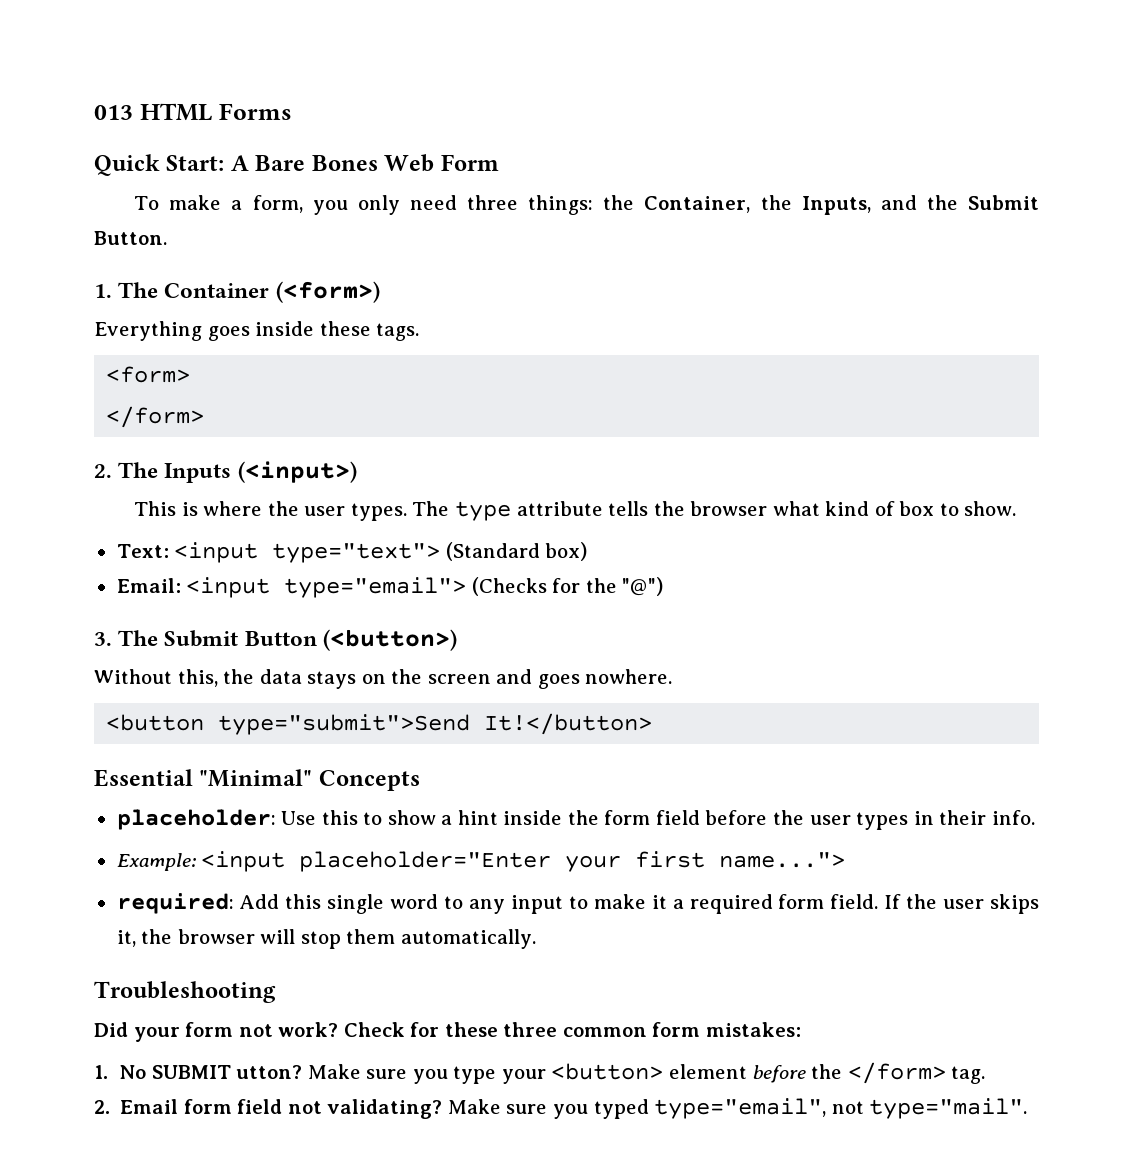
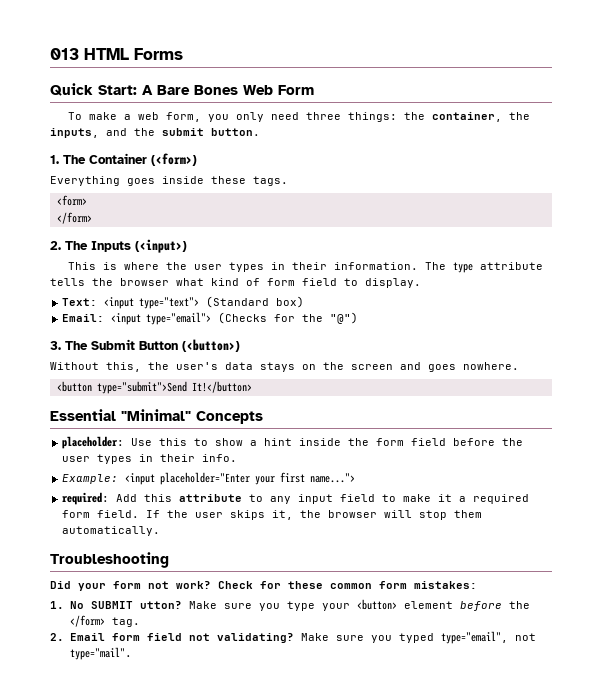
- To make a form, you only need three things: the Container, the Inputs, and the Submit Button.
+ To make a web form, you only need three things: the container, the inputs, and the submit button.
- This is where the user types.
+ This is where the user types in their information.
- The type attribute tells the browser what kind of box to show.
+ The type attribute tells the browser what kind of form field to display.
- Without this, the data stays on the screen and goes nowhere.
+ Without this, the user's data stays on the screen and goes nowhere.
- required: Add this single word to any input to make it a required form field.
+ required: Add this attribute to any input field to make it a required form field.
- Check for these three common form mistakes:
+ Check for these common form mistakes:

